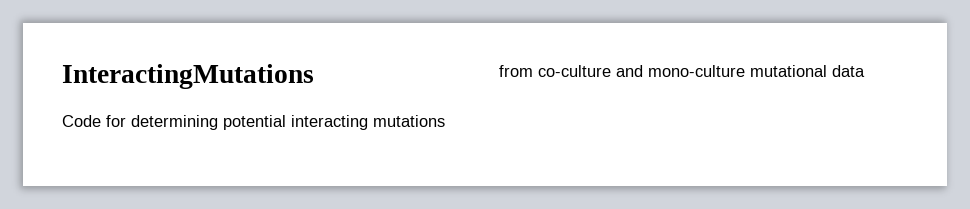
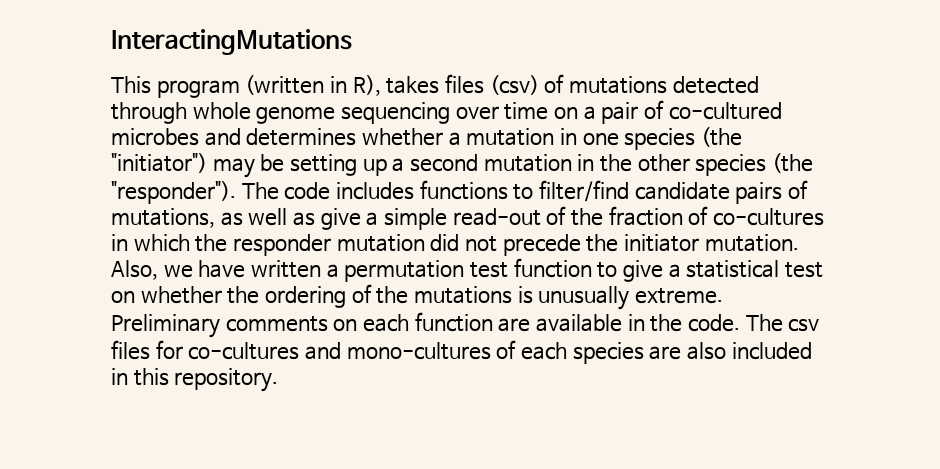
- Code for determining potential interacting mutations from co-culture and mono-culture mutational data
+ This program (written in R), takes files (csv) of mutations detected through whole genome sequencing over time on a pair of co-cultured microbes and determines whether a mutation in one species (the "initiator") may be setting up a second mutation in the other species (the "responder"). The code includes functions to filter/find candidate pairs of mutations, as well as give a simple read-out of the fraction of co-cultures in which the responder mutation did not precede the initiator mutation. Also, we have written a permutation test function to give a statistical test on whether the ordering of the mutations is unusually extreme. Preliminary comments on each function are available in the code. The csv files for co-cultures and mono-cultures of each species are also included in this repository.

